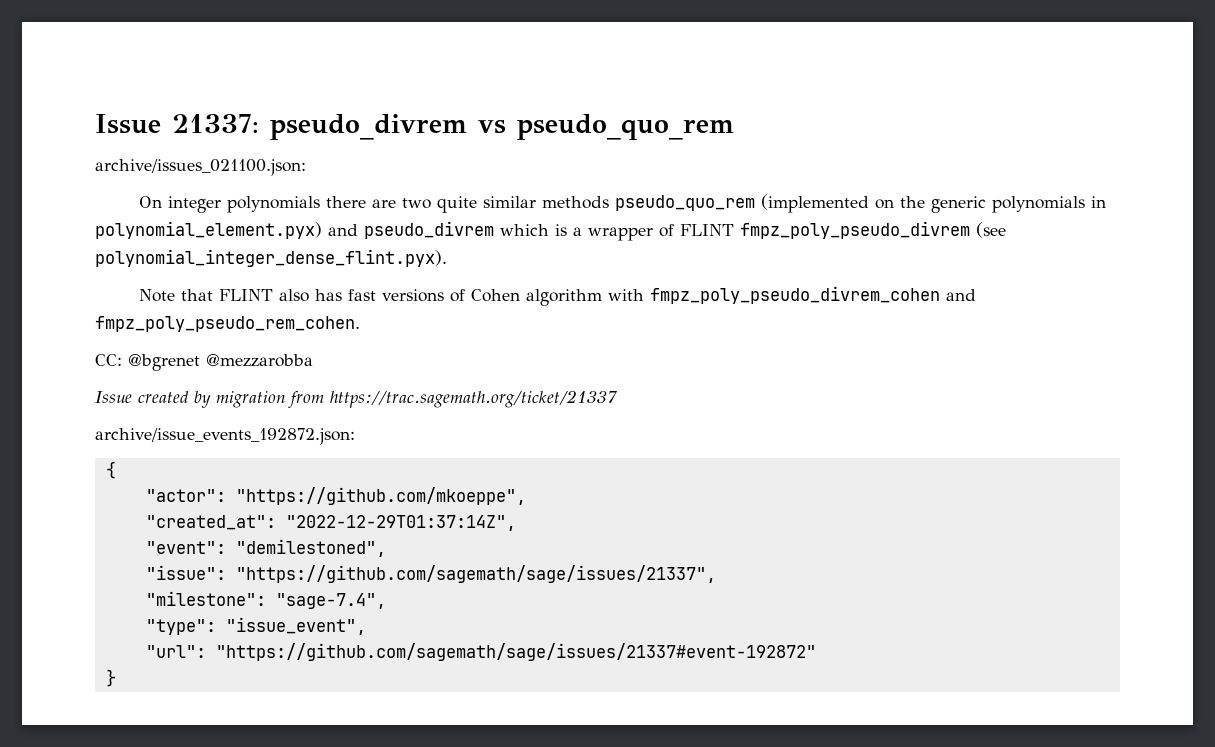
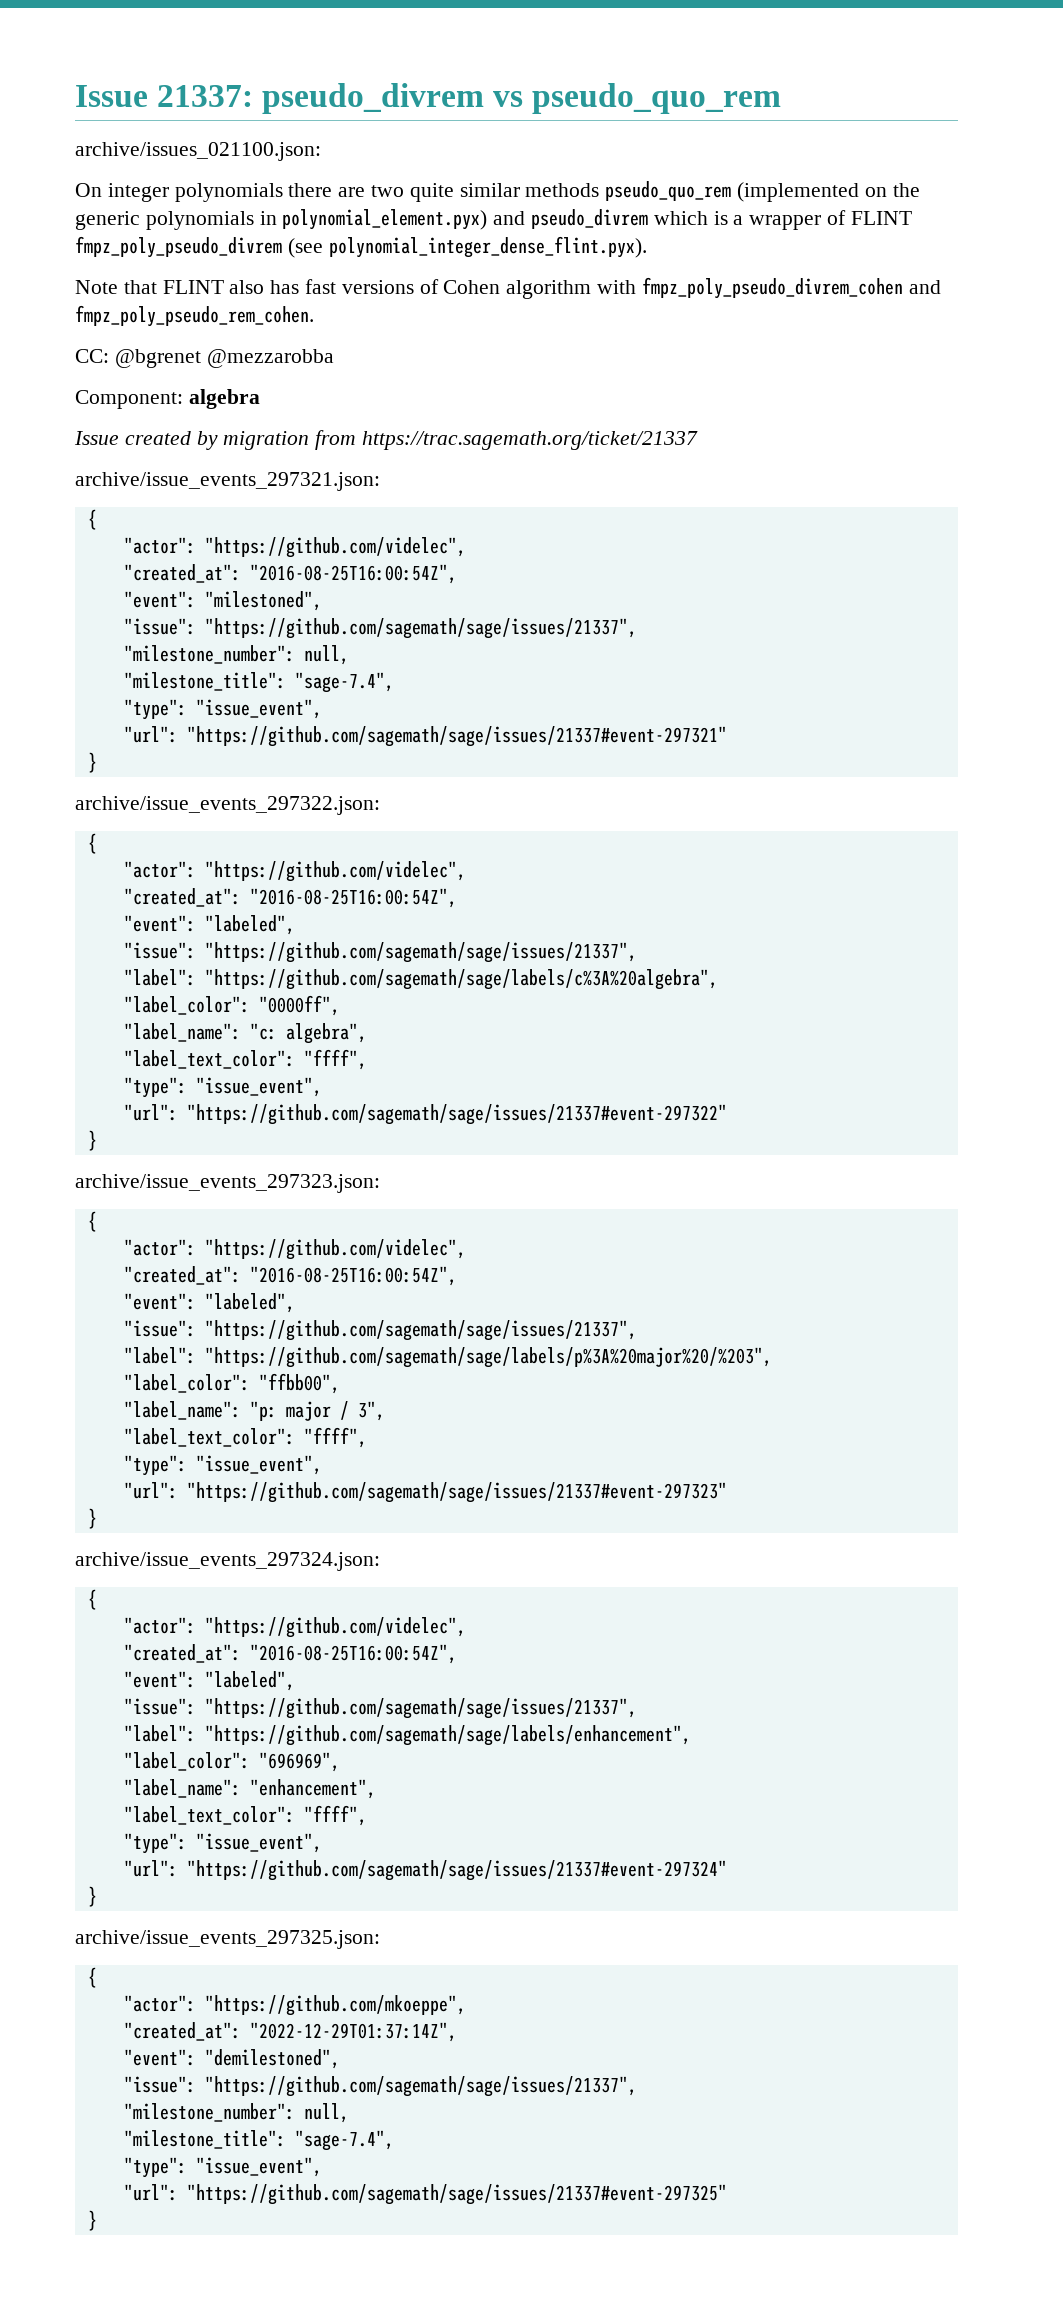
+ Component: algebra
- archive/issue_events_192872.json:
+ archive/issue_events_297321.json:
+ {
+ "actor": "https://github.com/videlec",
+ "created_at": "2016-08-25T16:00:54Z",
+ "event": "milestoned",
+ "issue": "https://github.com/sagemath/sage/issues/21337",
+ "milestone_number": null,
+ "milestone_title": "sage-7.4",
+ "type": "issue_event",
+ "url": "https://github.com/sagemath/sage/issues/21337#event-297321"
+ }
+ archive/issue_events_297322.json:
+ {
+ "actor": "https://github.com/videlec",
+ "created_at": "2016-08-25T16:00:54Z",
+ "event": "labeled",
+ "issue": "https://github.com/sagemath/sage/issues/21337",
+ "label": "https://github.com/sagemath/sage/labels/c%3A%20algebra",
+ "label_color": "0000ff",
+ "label_name": "c: algebra",
+ "label_text_color": "ffff",
+ "type": "issue_event",
+ "url": "https://github.com/sagemath/sage/issues/21337#event-297322"
+ }
+ archive/issue_events_297323.json:
+ {
+ "actor": "https://github.com/videlec",
+ "created_at": "2016-08-25T16:00:54Z",
+ "event": "labeled",
+ "issue": "https://github.com/sagemath/sage/issues/21337",
+ "label": "https://github.com/sagemath/sage/labels/p%3A%20major%20/%203",
+ "label_color": "ffbb00",
+ "label_name": "p: major / 3",
+ "label_text_color": "ffff",
+ "type": "issue_event",
+ "url": "https://github.com/sagemath/sage/issues/21337#event-297323"
+ }
+ archive/issue_events_297324.json:
+ {
+ "actor": "https://github.com/videlec",
+ "created_at": "2016-08-25T16:00:54Z",
+ "event": "labeled",
+ "issue": "https://github.com/sagemath/sage/issues/21337",
+ "label": "https://github.com/sagemath/sage/labels/enhancement",
+ "label_color": "696969",
+ "label_name": "enhancement",
+ "label_text_color": "ffff",
+ "type": "issue_event",
+ "url": "https://github.com/sagemath/sage/issues/21337#event-297324"
+ }
+ archive/issue_events_297325.json:
  "event": "demilestoned",
  "issue": "https://github.com/sagemath/sage/issues/21337",
- "milestone": "sage-7.4",
+ "milestone_number": null,
+ "milestone_title": "sage-7.4",
  "type": "issue_event",
- "url": "https://github.com/sagemath/sage/issues/21337#event-192872"
+ "url": "https://github.com/sagemath/sage/issues/21337#event-297325"

